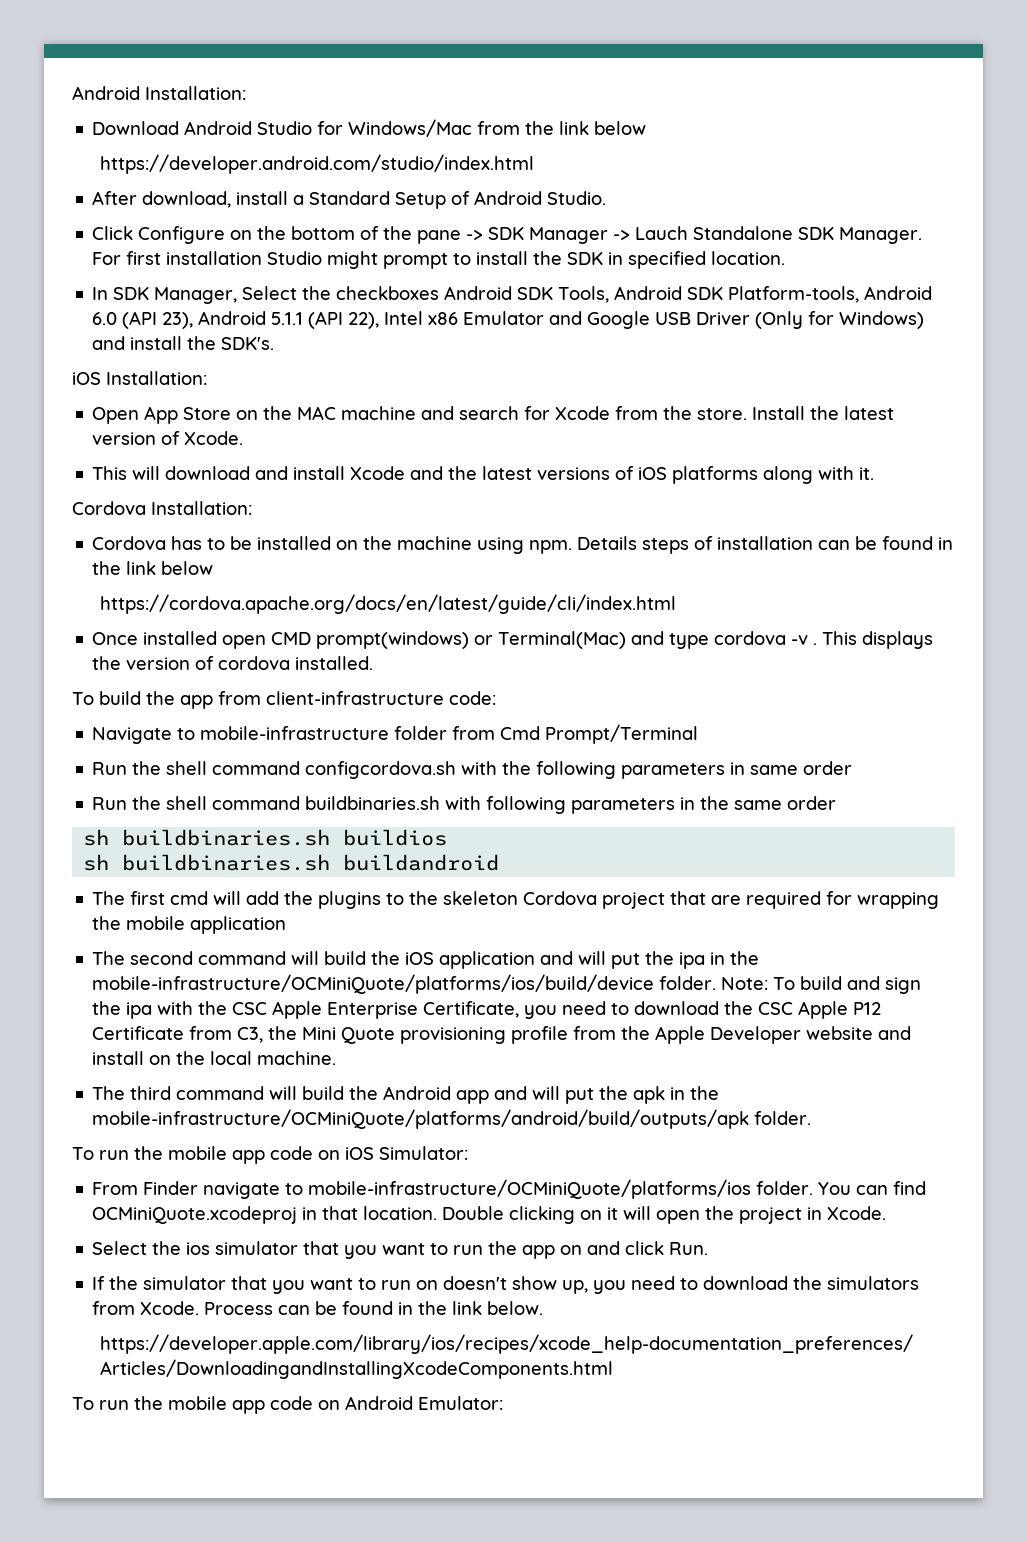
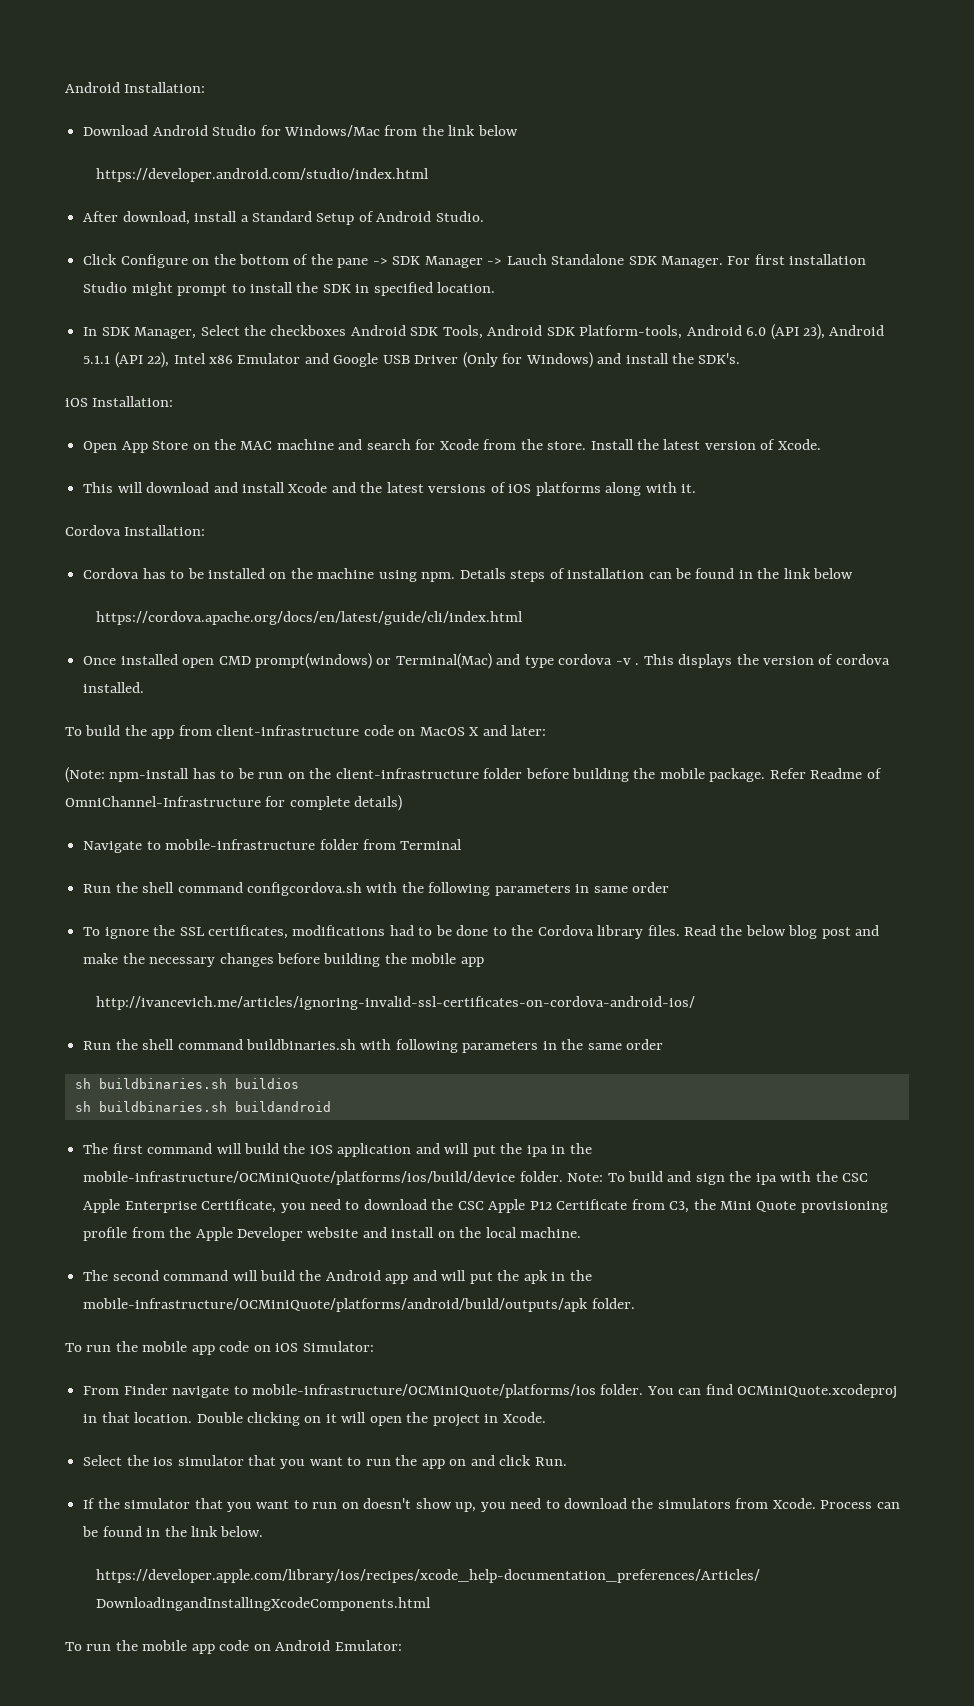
- To build the app from client-infrastructure code:
+ To build the app from client-infrastructure code on MacOS X and later:
+ (Note: npm-install has to be run on the client-infrastructure folder before building the mobile package. Refer Readme of OmniChannel-Infrastructure for complete details)
- Navigate to mobile-infrastructure folder from Cmd Prompt/Terminal
+ Navigate to mobile-infrastructure folder from Terminal
+ To ignore the SSL certificates, modifications had to be done to the Cordova library files. Read the below blog post and make the necessary changes before building the mobile app
+ http://ivancevich.me/articles/ignoring-invalid-ssl-certificates-on-cordova-android-ios/
- The first cmd will add the plugins to the skeleton Cordova project that are required for wrapping the mobile application
- The second command will build the iOS application and will put the ipa in the mobile-infrastructure/OCMiniQuote/platforms/ios/build/device folder.
+ The first command will build the iOS application and will put the ipa in the mobile-infrastructure/OCMiniQuote/platforms/ios/build/device folder.
- The third command will build the Android app and will put the apk in the mobile-infrastructure/OCMiniQuote/platforms/android/build/outputs/apk folder.
+ The second command will build the Android app and will put the apk in the mobile-infrastructure/OCMiniQuote/platforms/android/build/outputs/apk folder.

